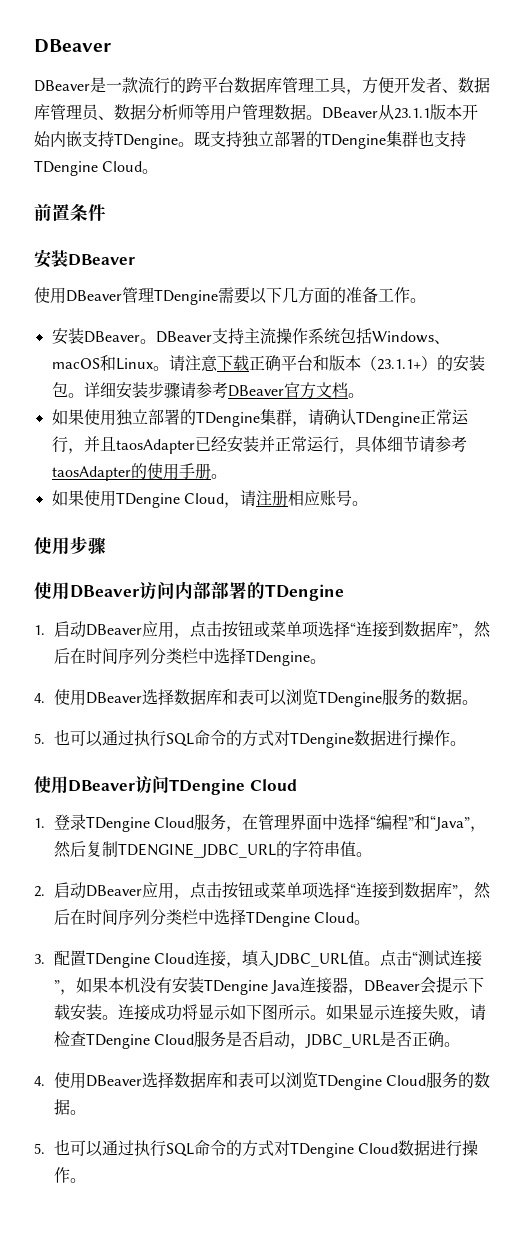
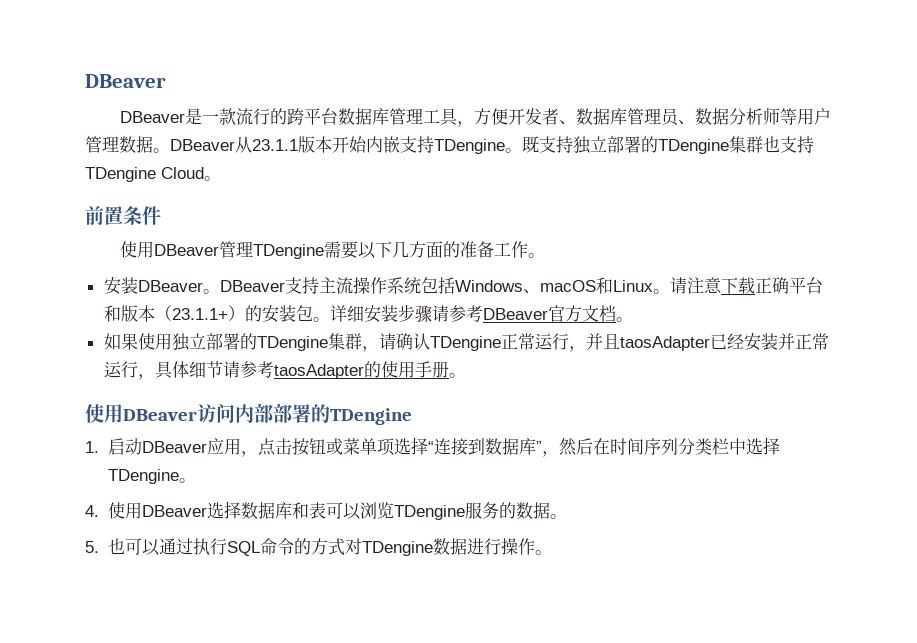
  前置条件
- 安装DBeaver
- 如果使用TDengine Cloud，请注册相应账号。
- 使用步骤
- 使用DBeaver访问TDengine Cloud
- 1.登录TDengine Cloud服务，在管理界面中选择“编程”和“Java”，然后复制TDENGINE_JDBC_URL的字符串值。
- 2.启动DBeaver应用，点击按钮或菜单项选择“连接到数据库”，然后在时间序列分类栏中选择TDengine Cloud。
- 3.配置TDengine Cloud连接，填入JDBC_URL值。点击“测试连接”，如果本机没有安装TDengine Java连接器，DBeaver会提示下载安装。连接成功将显示如下图所示。如果显示连接失败，请检查TDengine Cloud服务是否启动，JDBC_URL是否正确。
- 4.使用DBeaver选择数据库和表可以浏览TDengine Cloud服务的数据。
- 5.也可以通过执行SQL命令的方式对TDengine Cloud数据进行操作。

